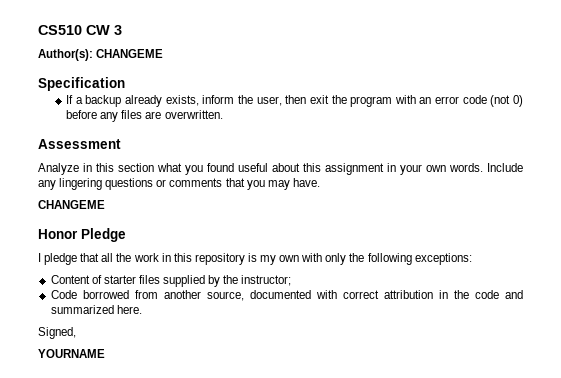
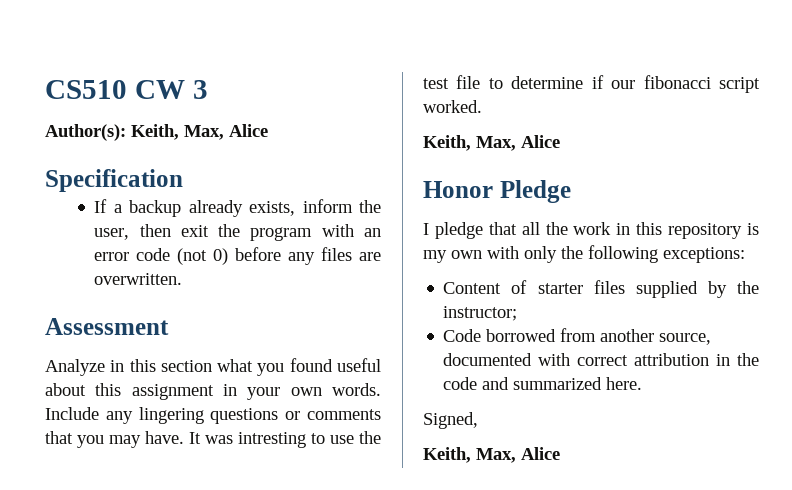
- Author(s): CHANGEME
+ Author(s): Keith, Max, Alice
- Include any lingering questions or comments that you may have.
- CHANGEME
+ Include any lingering questions or comments that you may have. It was intresting to use the test file to determine if our fibonacci script worked.
+ Keith, Max, Alice
  Signed,
- YOURNAME
+ Keith, Max, Alice

